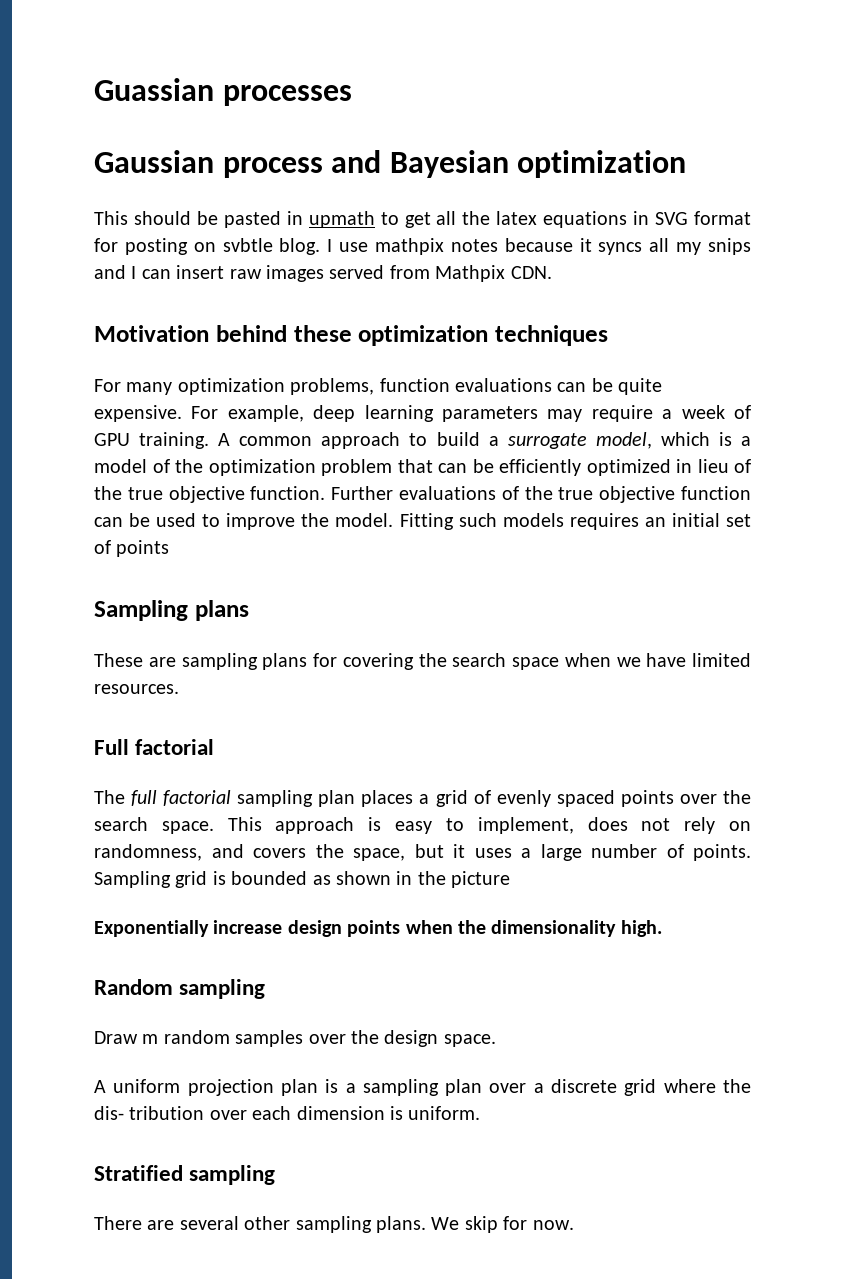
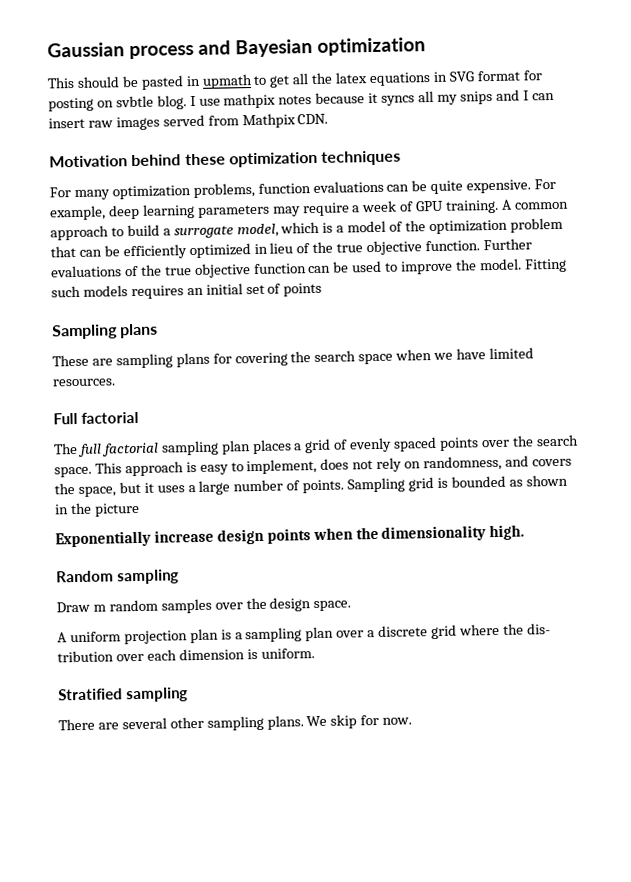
- Guassian processes

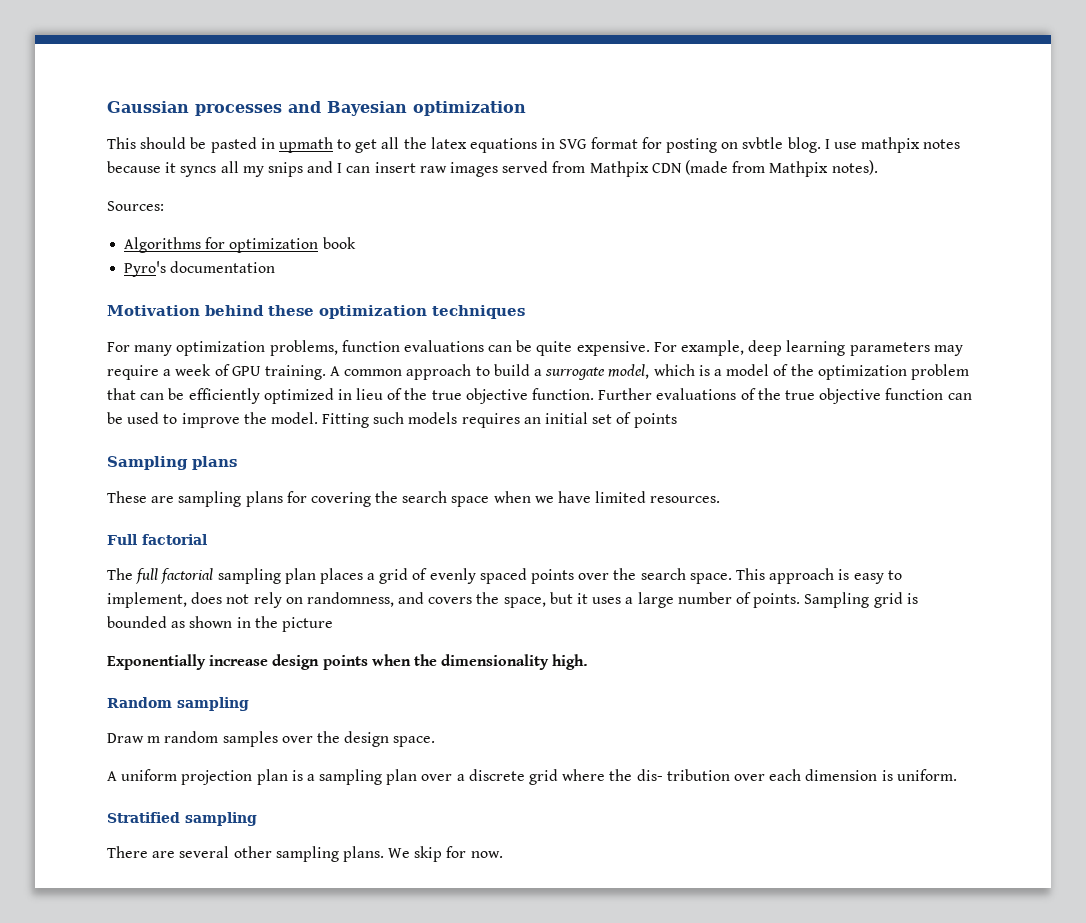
- Gaussian process and Bayesian optimization
+ Gaussian processes and Bayesian optimization
- I use mathpix notes because it syncs all my snips and I can insert raw images served from Mathpix CDN.
+ I use mathpix notes because it syncs all my snips and I can insert raw images served from Mathpix CDN (made from Mathpix notes).
+ Sources:
+ Algorithms for optimization book
+ Pyro's documentation

